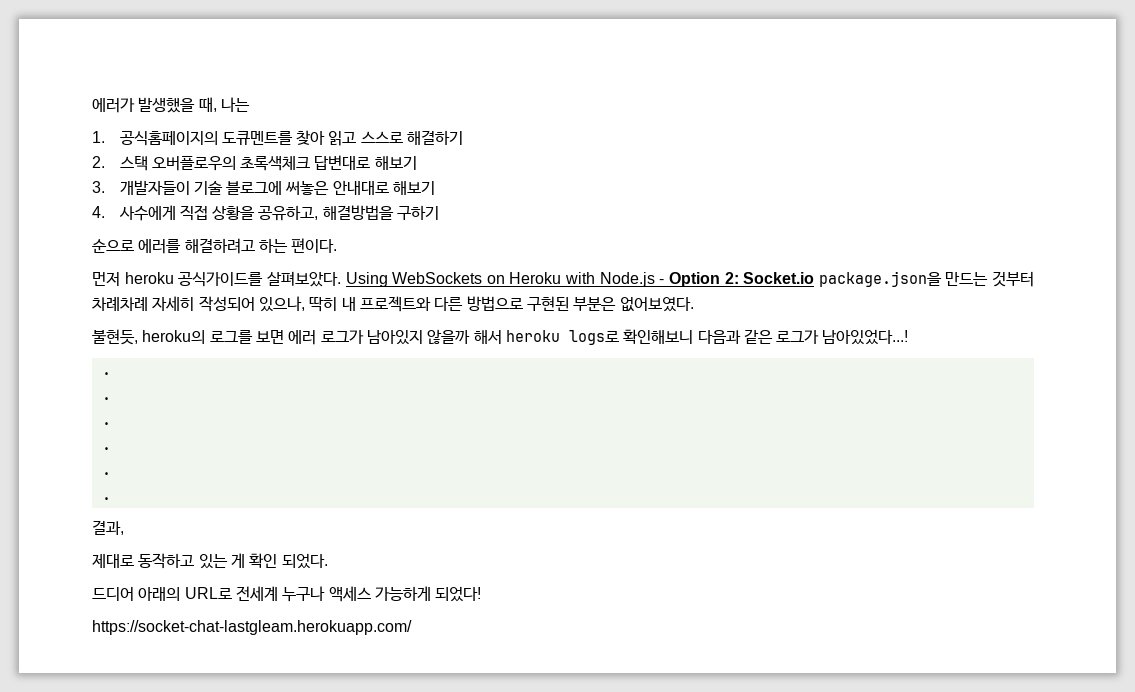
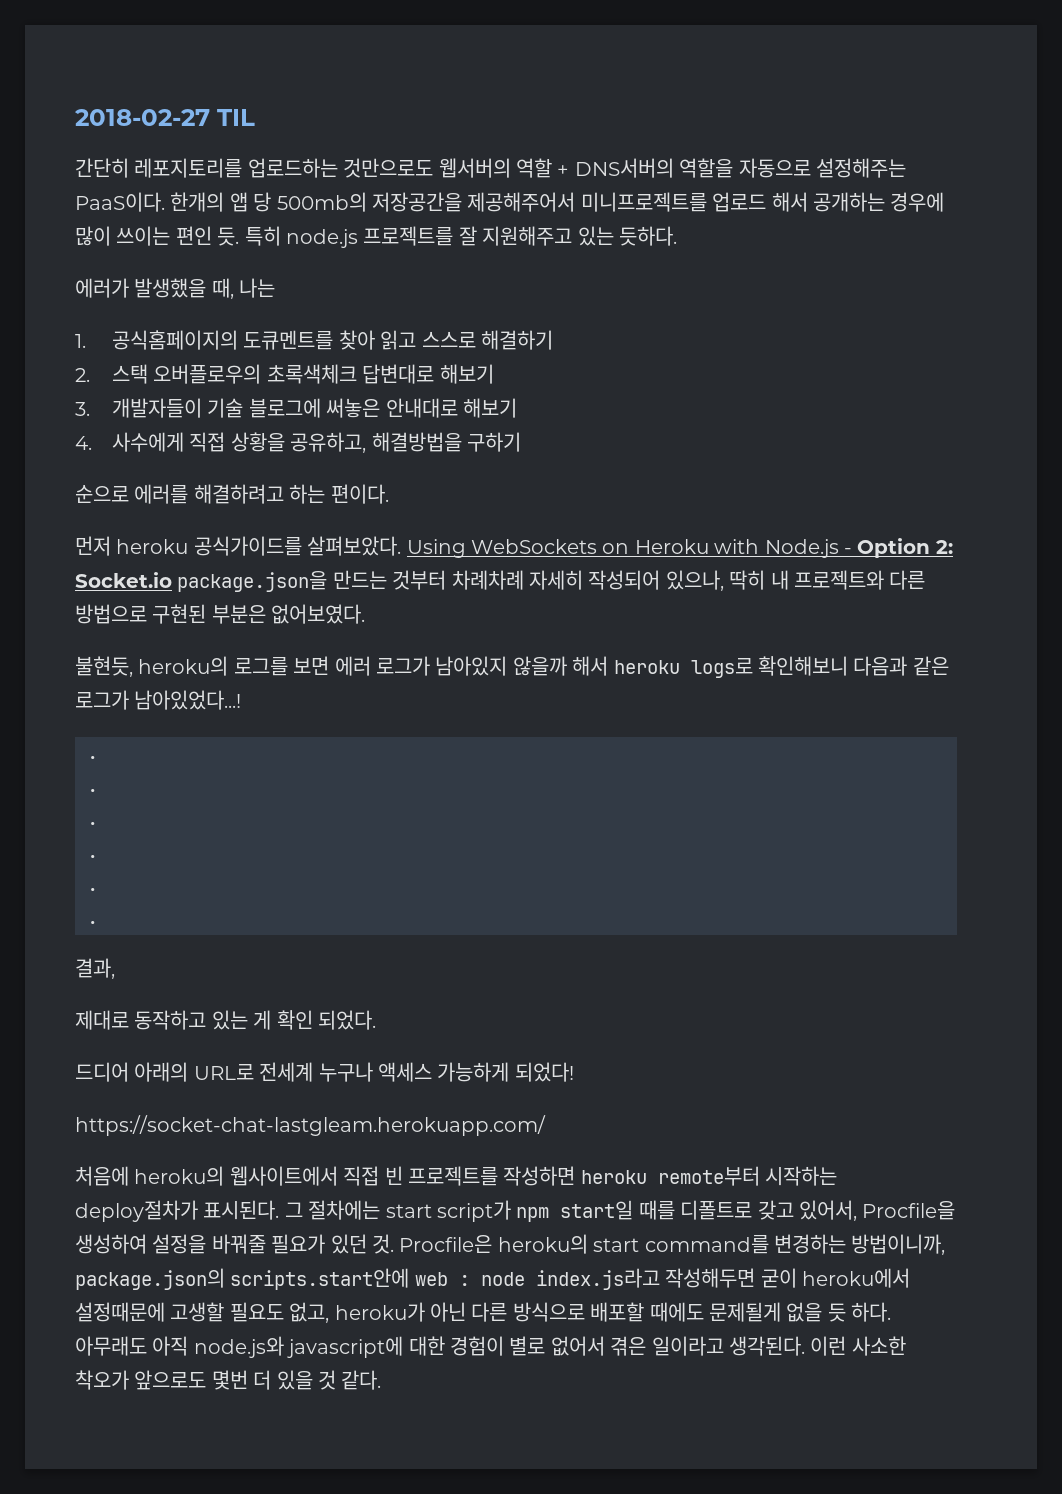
+ 2018-02-27 TIL
+ 간단히 레포지토리를 업로드하는 것만으로도 웹서버의 역할 + DNS서버의 역할을 자동으로 설정해주는 PaaS이다. 한개의 앱 당 500mb의 저장공간을 제공해주어서 미니프로젝트를 업로드 해서 공개하는 경우에 많이 쓰이는 편인 듯. 특히 node.js 프로젝트를 잘 지원해주고 있는 듯하다.
+ 처음에 heroku의 웹사이트에서 직접 빈 프로젝트를 작성하면 heroku remote부터 시작하는 deploy절차가 표시된다. 그 절차에는 start script가 npm start일 때를 디폴트로 갖고 있어서, Procfile을 생성하여 설정을 바꿔줄 필요가 있던 것. Procfile은 heroku의 start command를 변경하는 방법이니까, package.json의 scripts.start안에 web : node index.js라고 작성해두면 굳이 heroku에서 설정때문에 고생할 필요도 없고, heroku가 아닌 다른 방식으로 배포할 때에도 문제될게 없을 듯 하다. 아무래도 아직 node.js와 javascript에 대한 경험이 별로 없어서 겪은 일이라고 생각된다. 이런 사소한 착오가 앞으로도 몇번 더 있을 것 같다.

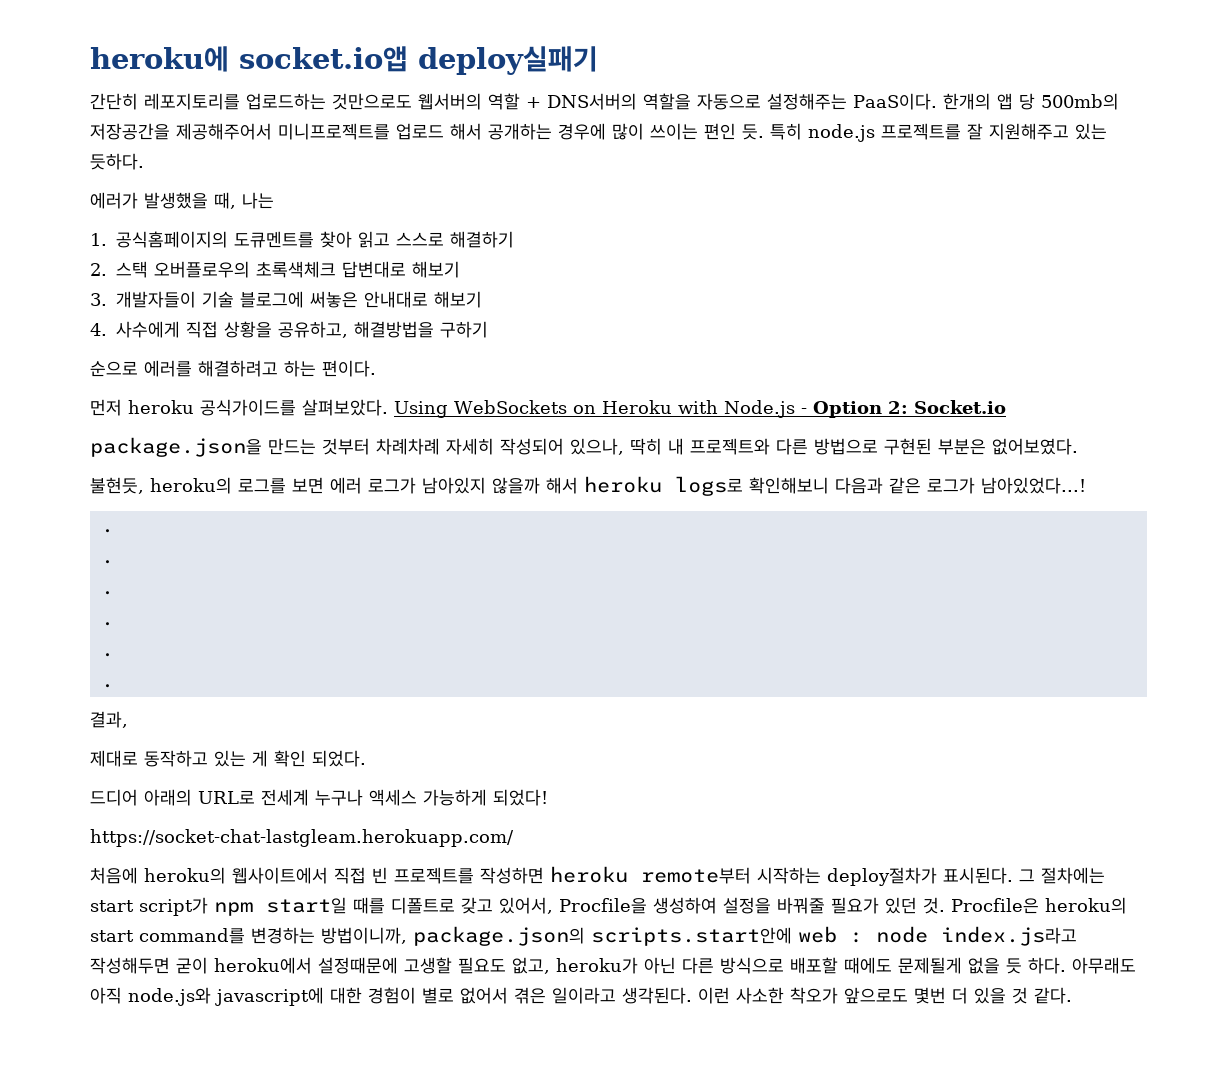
- 2018-02-27 TIL
+ heroku에 socket.io앱 deploy실패기
- Using WebSockets on Heroku with Node.js - Option 2: Socket.io package.json을 만드는 것부터 차례차례 자세히 작성되어 있으나, 딱히 내 프로젝트와 다른 방법으로 구현된 부분은 없어보였다.
+ Using WebSockets on Heroku with Node.js - Option 2: Socket.io
+ package.json을 만드는 것부터 차례차례 자세히 작성되어 있으나, 딱히 내 프로젝트와 다른 방법으로 구현된 부분은 없어보였다.

